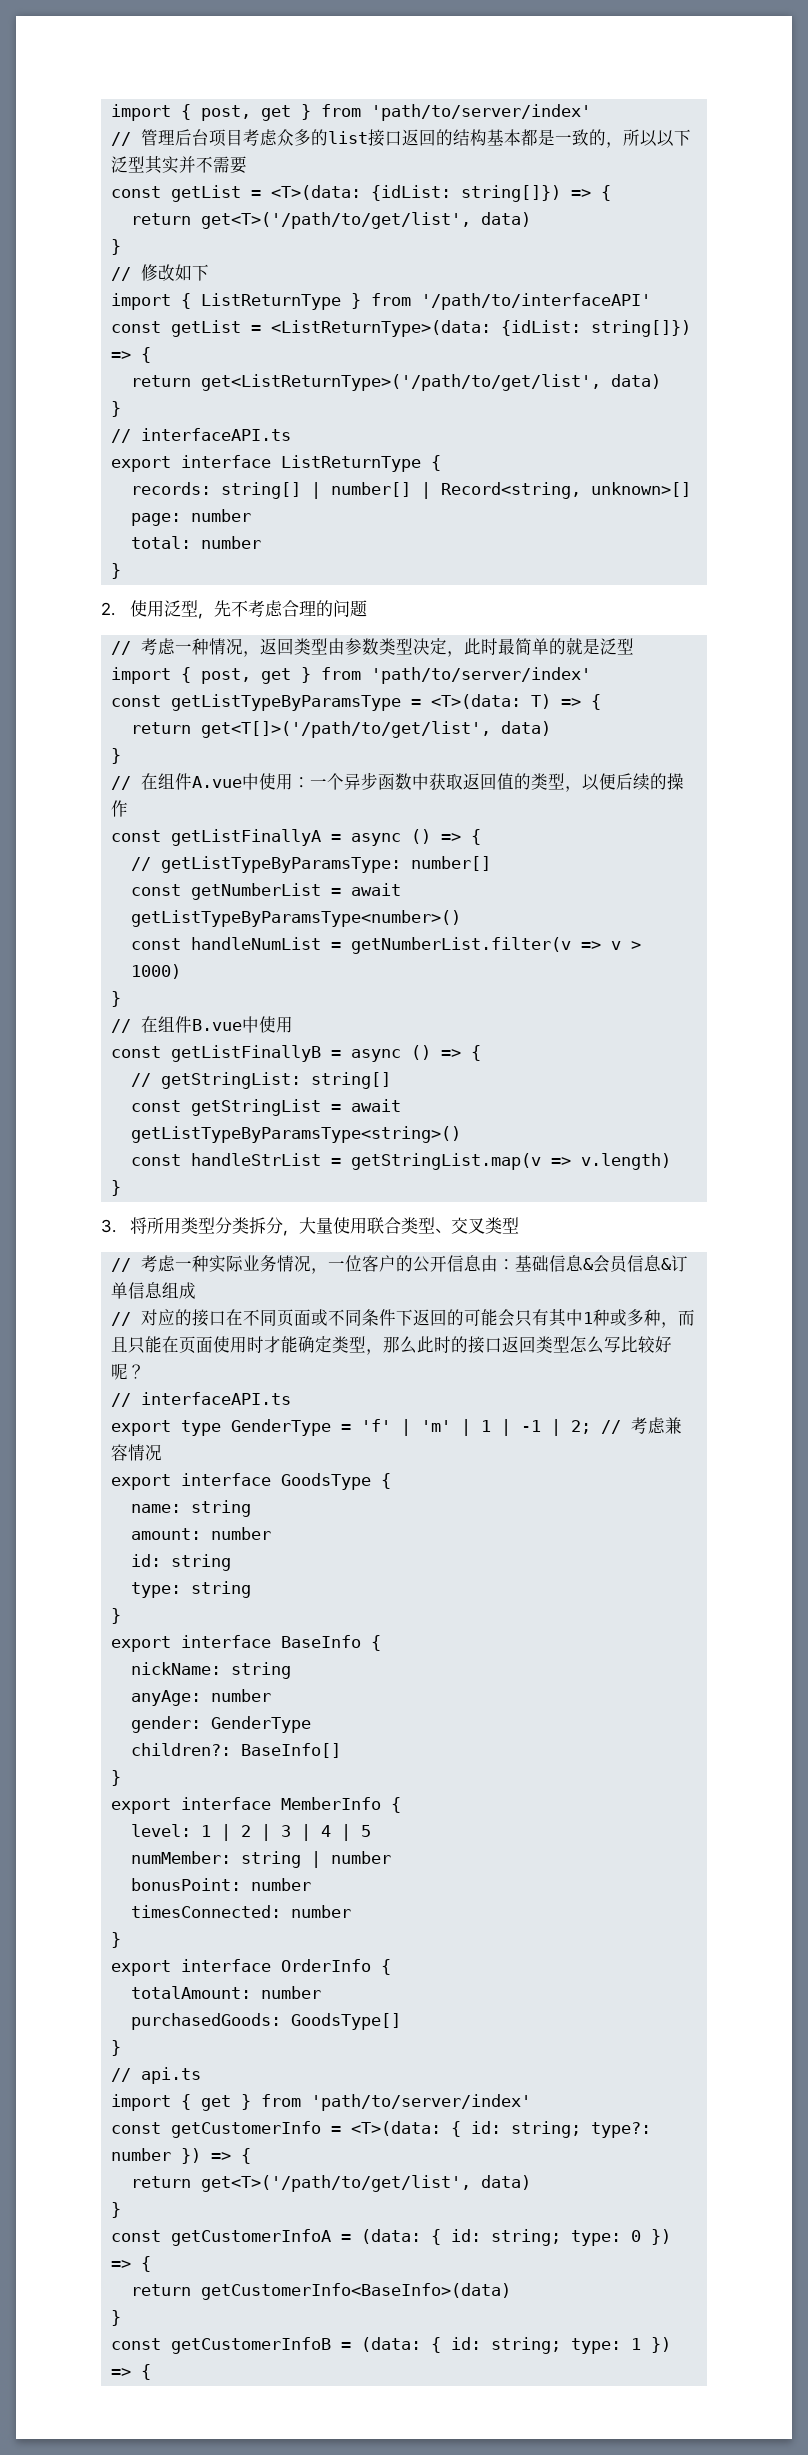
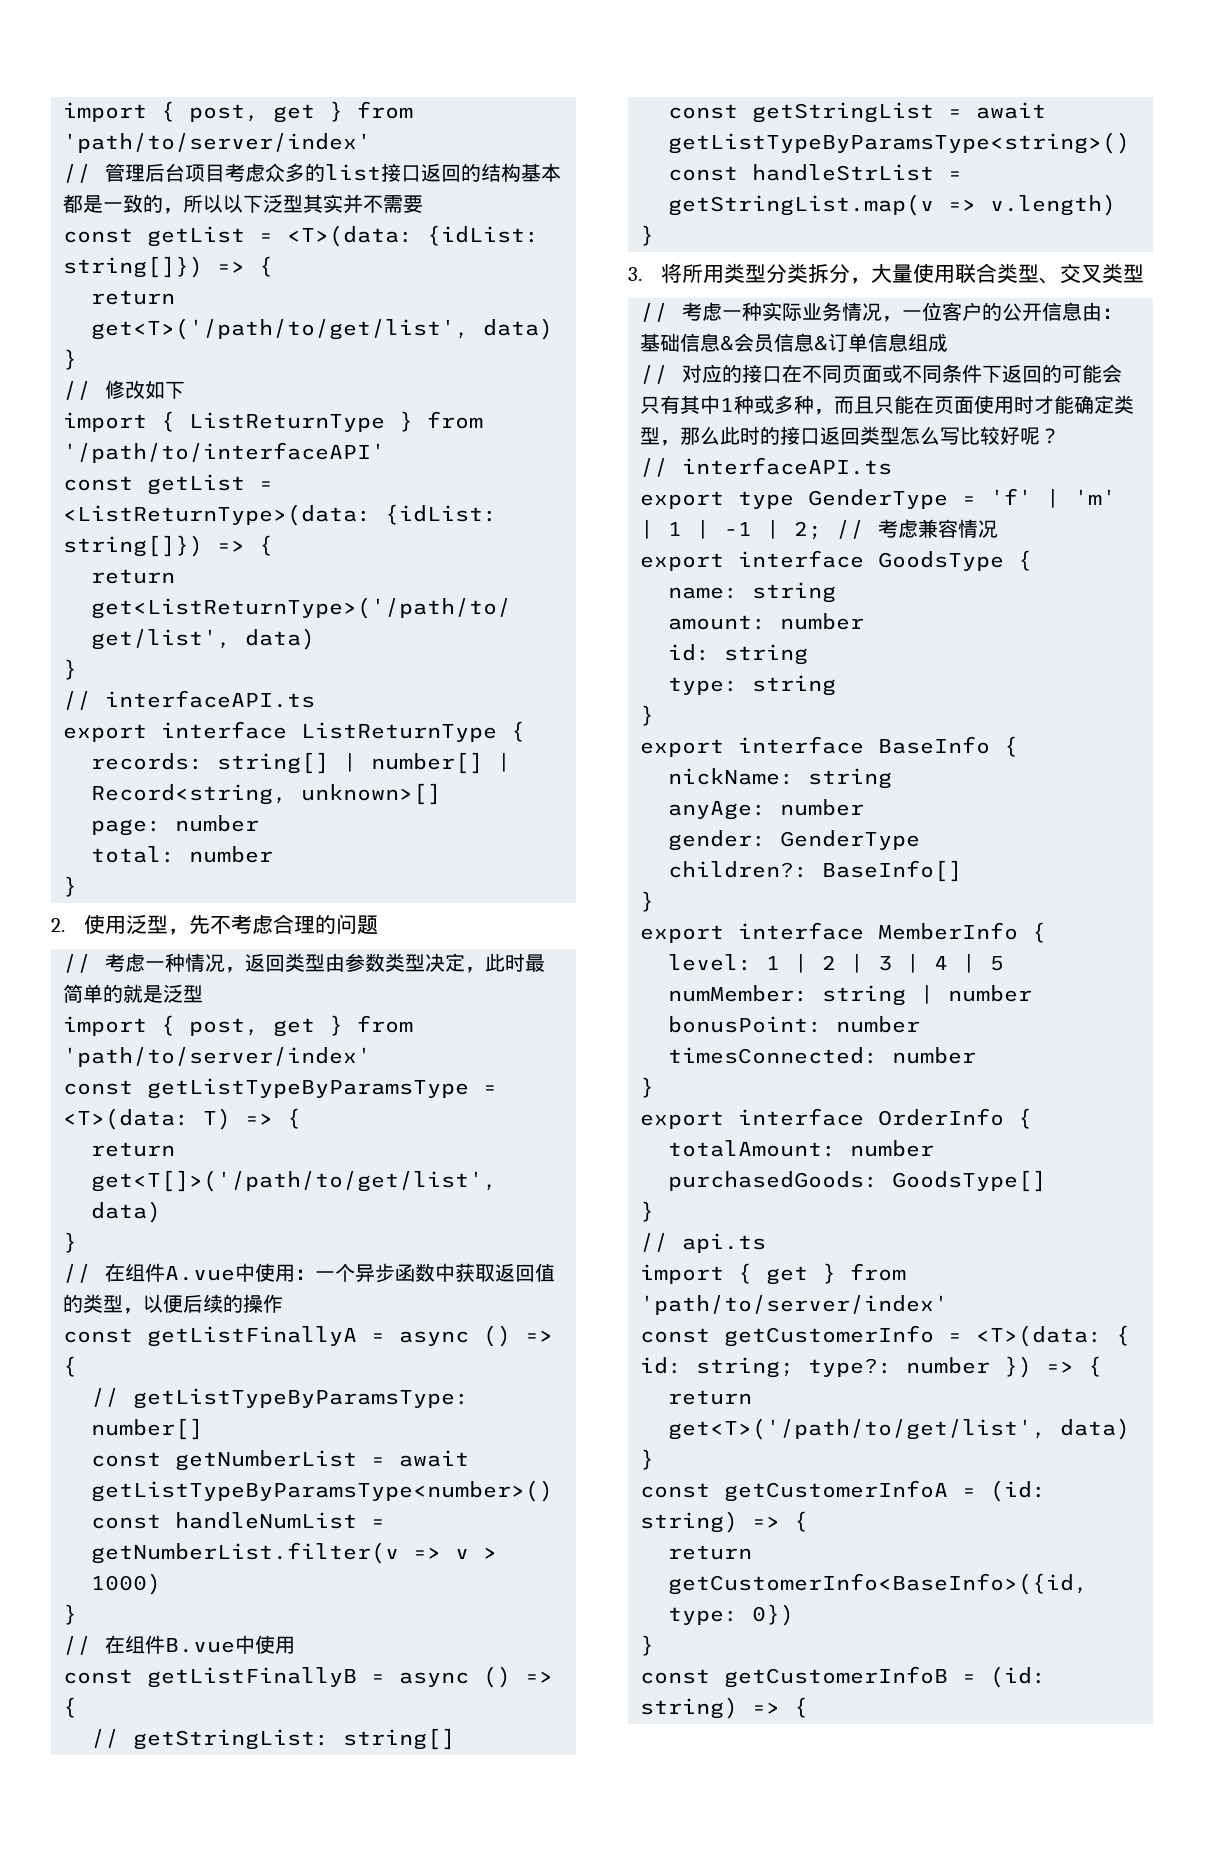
- const getCustomerInfoA = (data: { id: string; type: 0 }) => {
- return getCustomerInfo<BaseInfo>(data)
+ const getCustomerInfoA = (id: string) => {
+ return getCustomerInfo<BaseInfo>({id, type: 0})
- const getCustomerInfoB = (data: { id: string; type: 1 }) => {
+ const getCustomerInfoB = (id: string) => {

